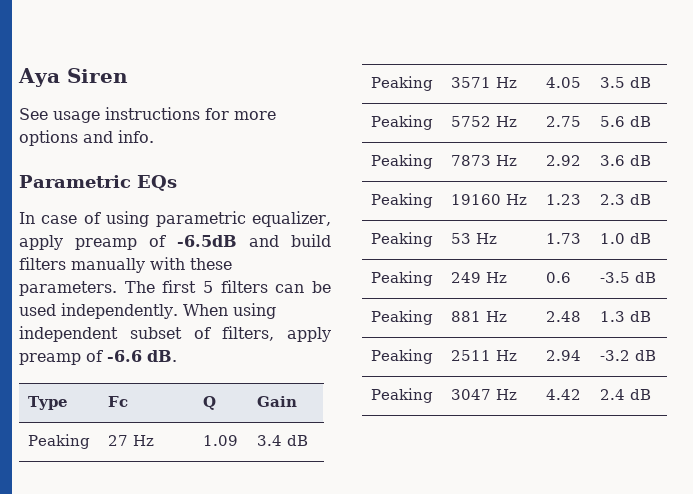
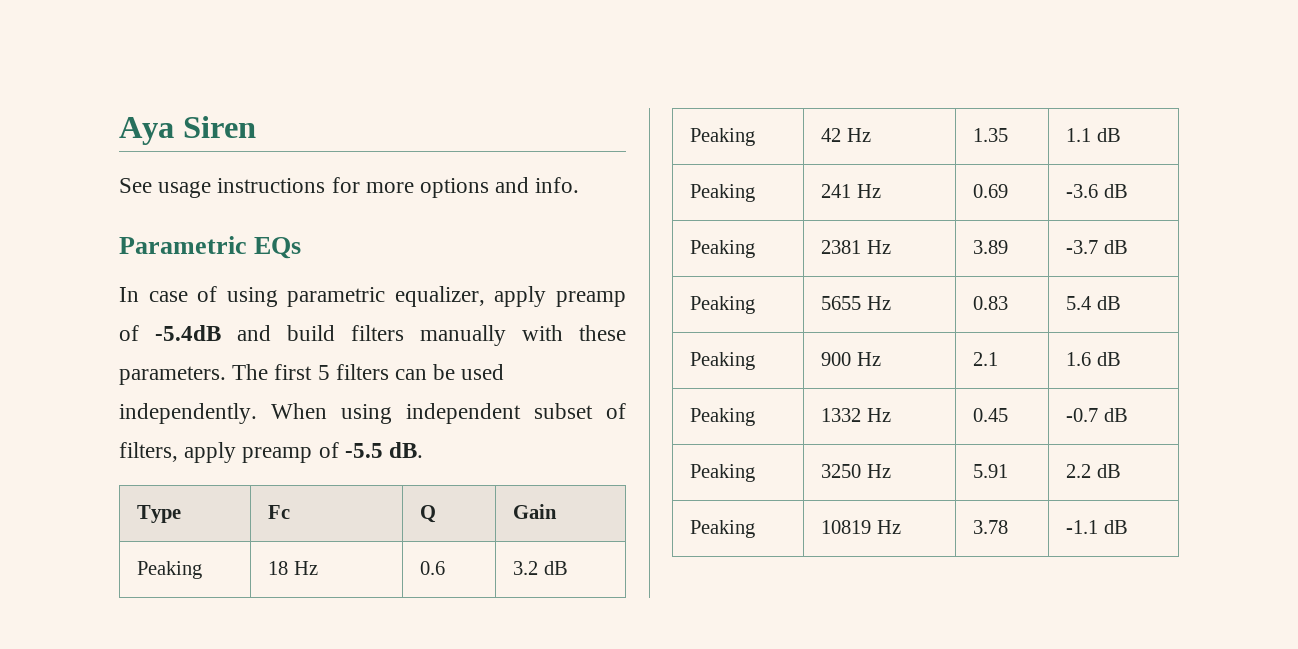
- In case of using parametric equalizer, apply preamp of -6.5dB and build filters manually with these parameters.
+ In case of using parametric equalizer, apply preamp of -5.4dB and build filters manually with these parameters.
- When using independent subset of filters, apply preamp of -6.6 dB.
+ When using independent subset of filters, apply preamp of -5.5 dB.
- Peaking | 27 Hz | 1.09 | 3.4 dB
- Peaking | 3571 Hz | 4.05 | 3.5 dB
- Peaking | 5752 Hz | 2.75 | 5.6 dB
- Peaking | 7873 Hz | 2.92 | 3.6 dB
- Peaking | 19160 Hz | 1.23 | 2.3 dB
- Peaking | 53 Hz | 1.73 | 1.0 dB
- Peaking | 249 Hz | 0.6 | -3.5 dB
- Peaking | 881 Hz | 2.48 | 1.3 dB
- Peaking | 2511 Hz | 2.94 | -3.2 dB
- Peaking | 3047 Hz | 4.42 | 2.4 dB
+ Peaking | 18 Hz | 0.6 | 3.2 dB
+ Peaking | 42 Hz | 1.35 | 1.1 dB
+ Peaking | 241 Hz | 0.69 | -3.6 dB
+ Peaking | 2381 Hz | 3.89 | -3.7 dB
+ Peaking | 5655 Hz | 0.83 | 5.4 dB
+ Peaking | 900 Hz | 2.1 | 1.6 dB
+ Peaking | 1332 Hz | 0.45 | -0.7 dB
+ Peaking | 3250 Hz | 5.91 | 2.2 dB
+ Peaking | 10819 Hz | 3.78 | -1.1 dB

